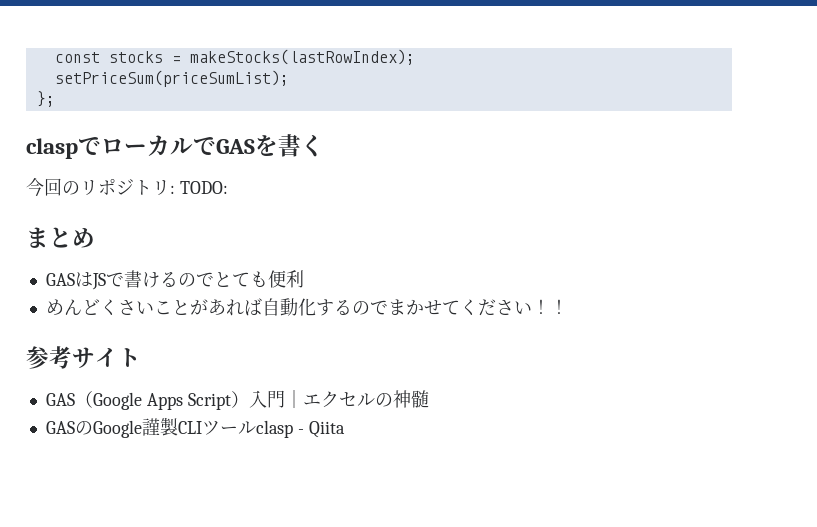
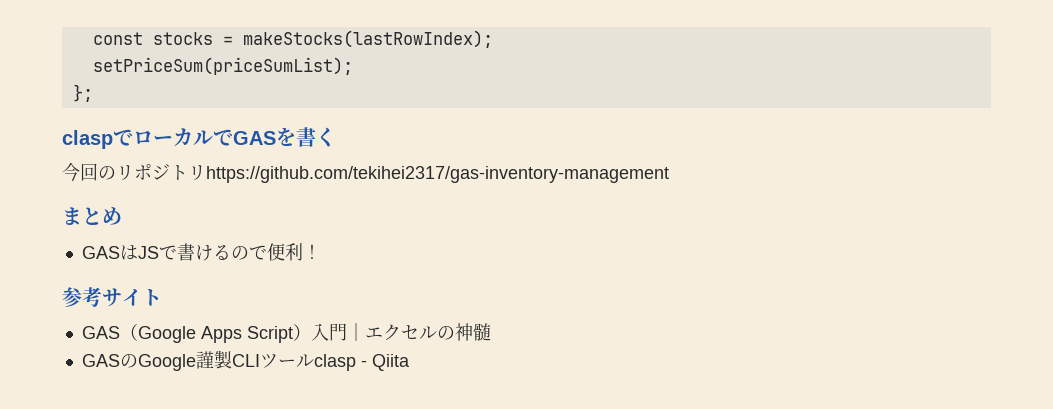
- 今回のリポジトリ: TODO:
+ 今回のリポジトリhttps://github.com/tekihei2317/gas-inventory-management
- GASはJSで書けるのでとても便利
- めんどくさいことがあれば自動化するのでまかせてください！！
+ GASはJSで書けるので便利！

